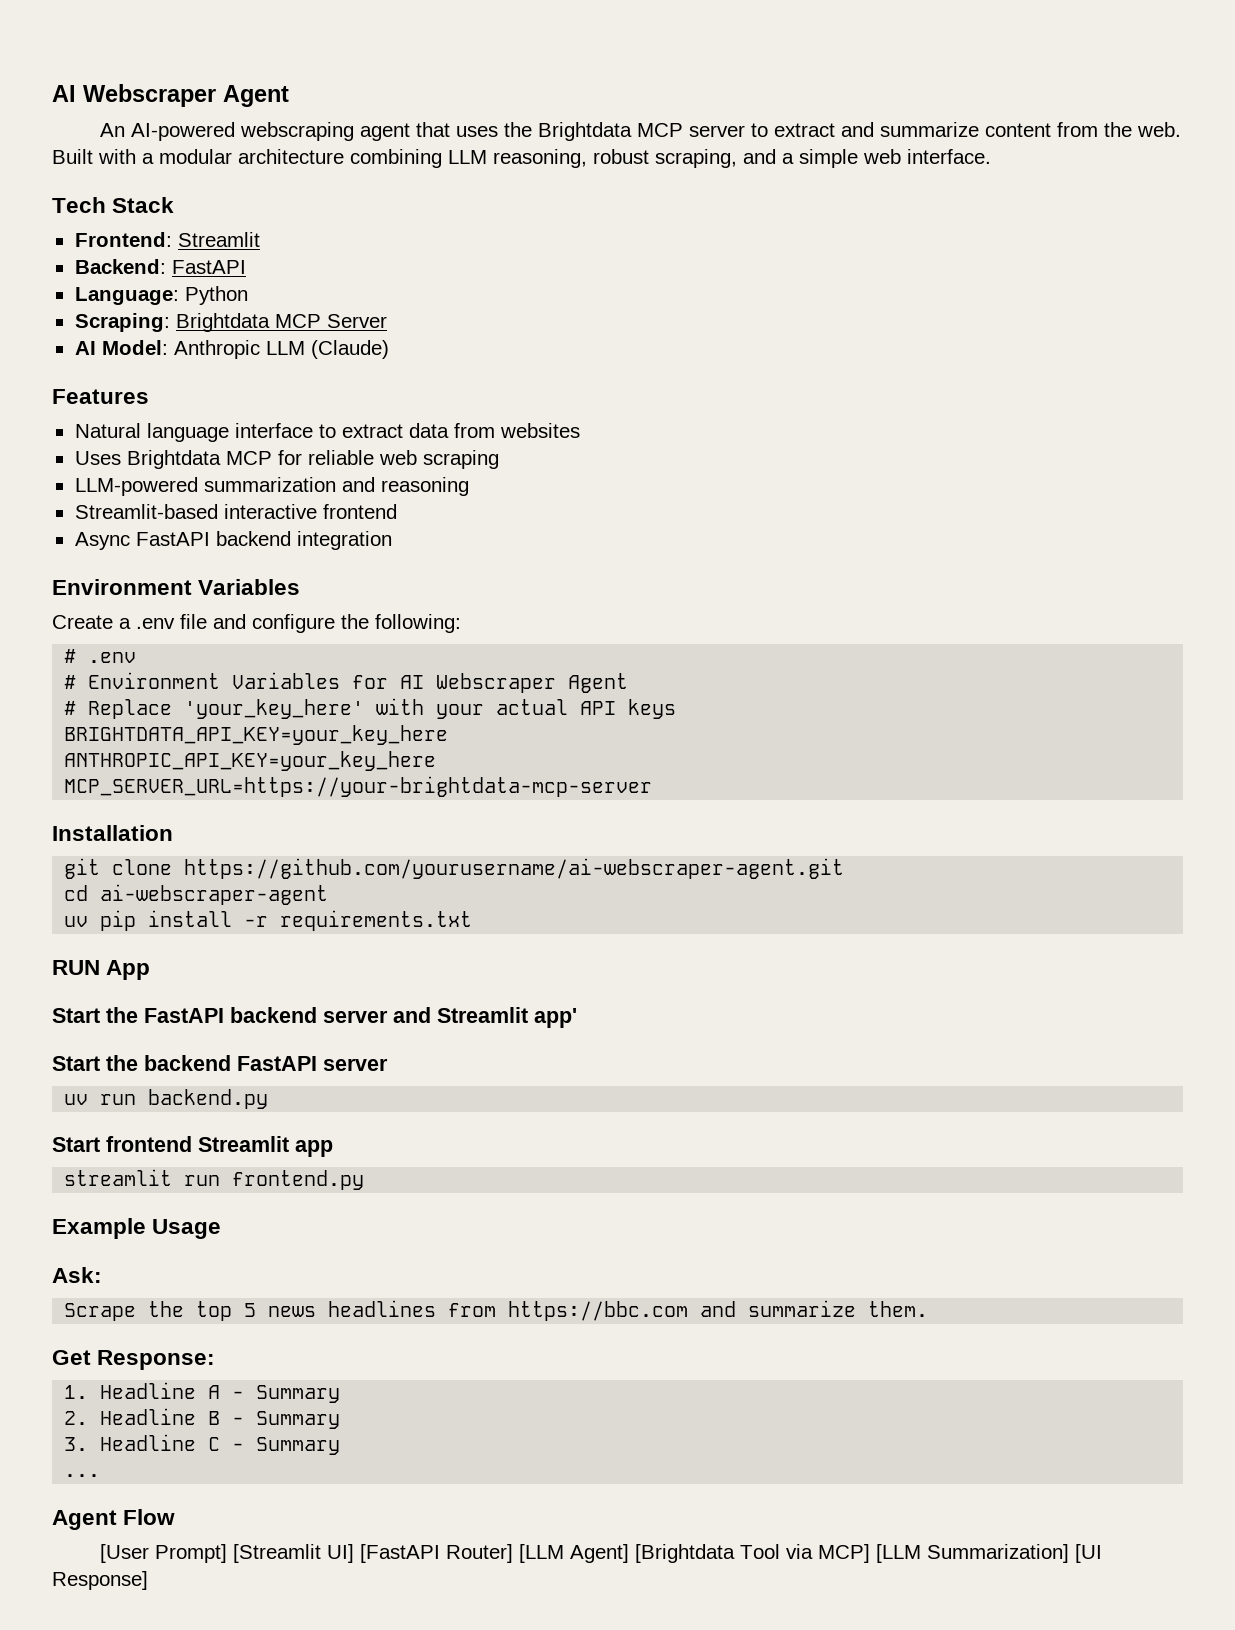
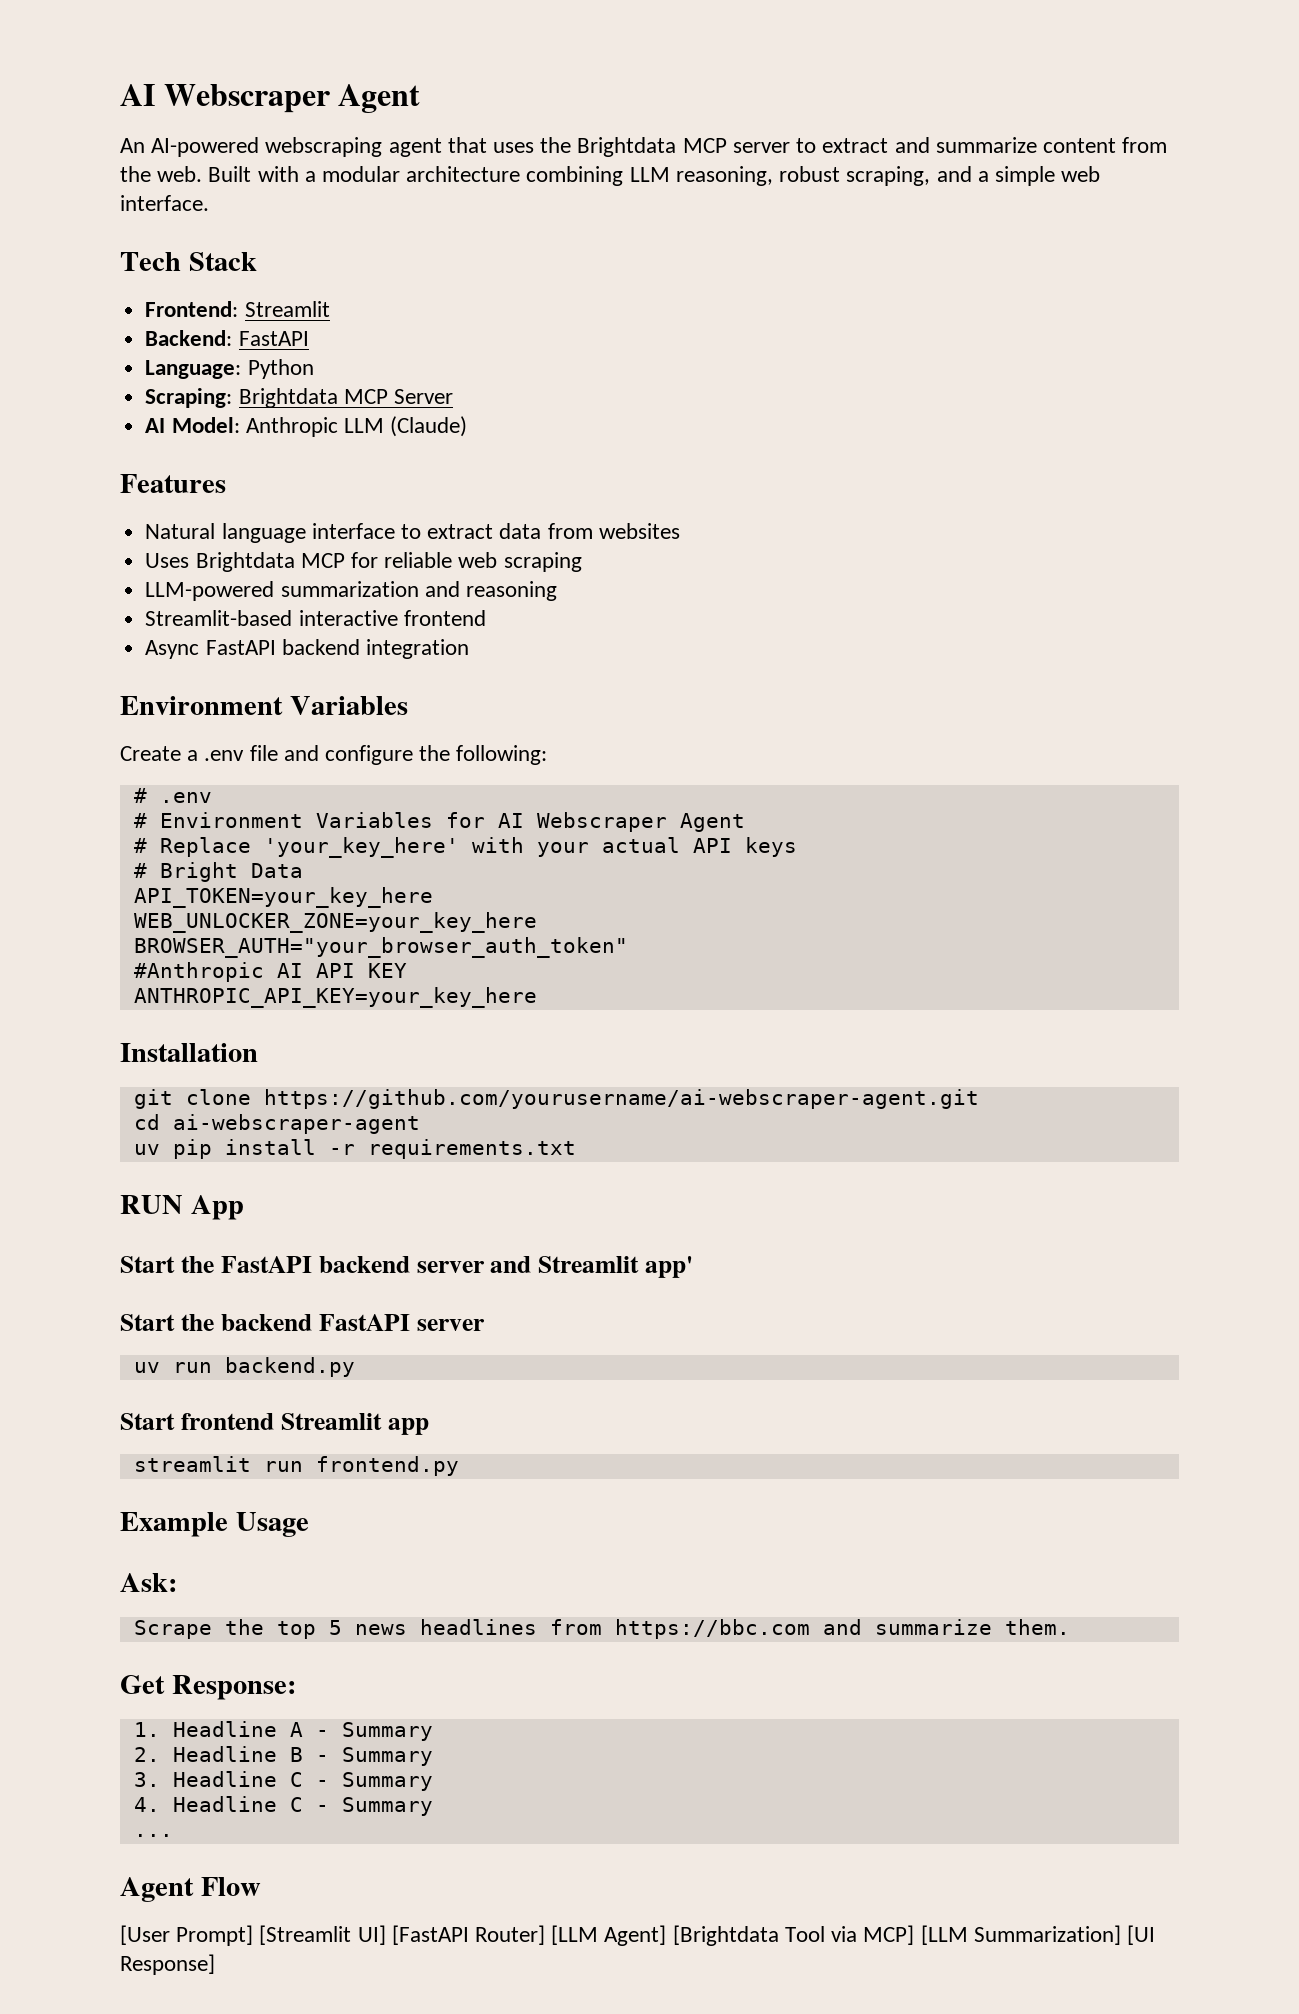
- BRIGHTDATA_API_KEY=your_key_here
+ # Bright Data
+ API_TOKEN=your_key_here
+ WEB_UNLOCKER_ZONE=your_key_here
+ BROWSER_AUTH="your_browser_auth_token"
+ #Anthropic AI API KEY
- MCP_SERVER_URL=https://your-brightdata-mcp-server
+ 4. Headline C - Summary

